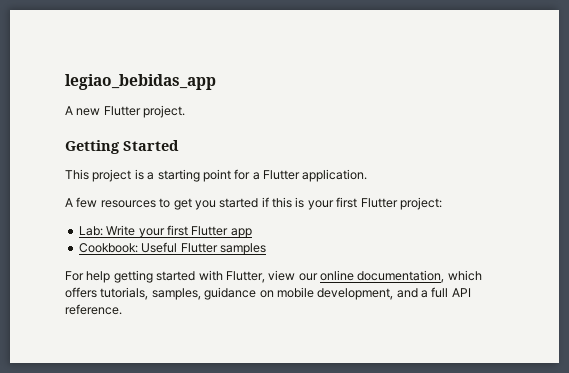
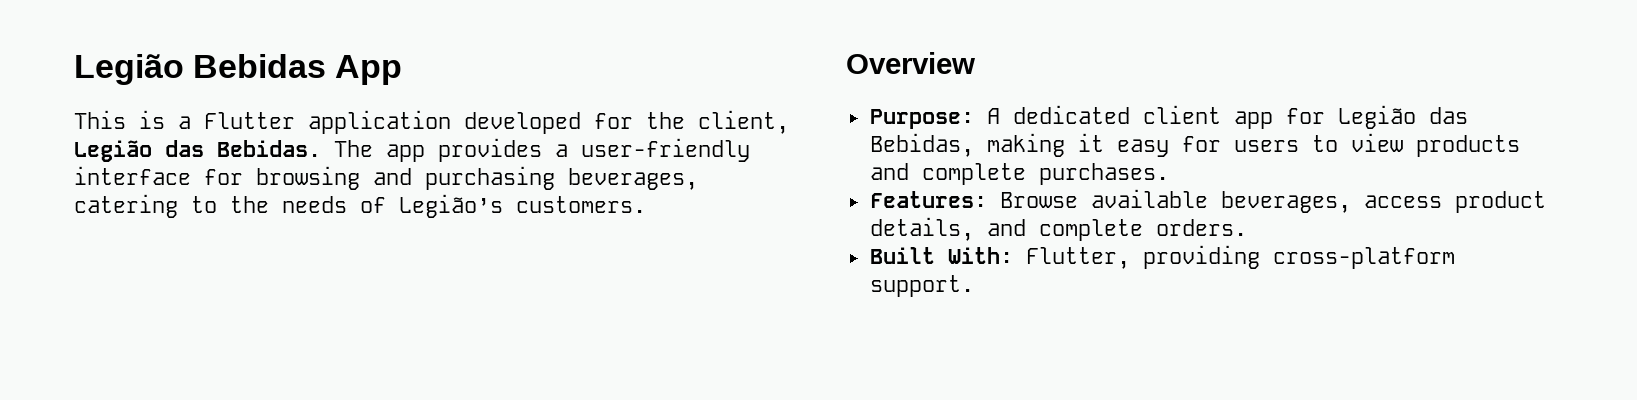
- legiao_bebidas_app
- A new Flutter project.
- Getting Started
+ Legião Bebidas App
- This project is a starting point for a Flutter application.
- A few resources to get you started if this is your first Flutter project:
- Lab: Write your first Flutter app
- Cookbook: Useful Flutter samples
- For help getting started with Flutter, view our online documentation, which offers tutorials, samples, guidance on mobile development, and a full API reference.
+ This is a Flutter application developed for the client, Legião das Bebidas. The app provides a user-friendly interface for browsing and purchasing beverages, catering to the needs of Legião’s customers.
+ Overview
+ Purpose: A dedicated client app for Legião das Bebidas, making it easy for users to view products and complete purchases.
+ Features: Browse available beverages, access product details, and complete orders.
+ Built With: Flutter, providing cross-platform support.

